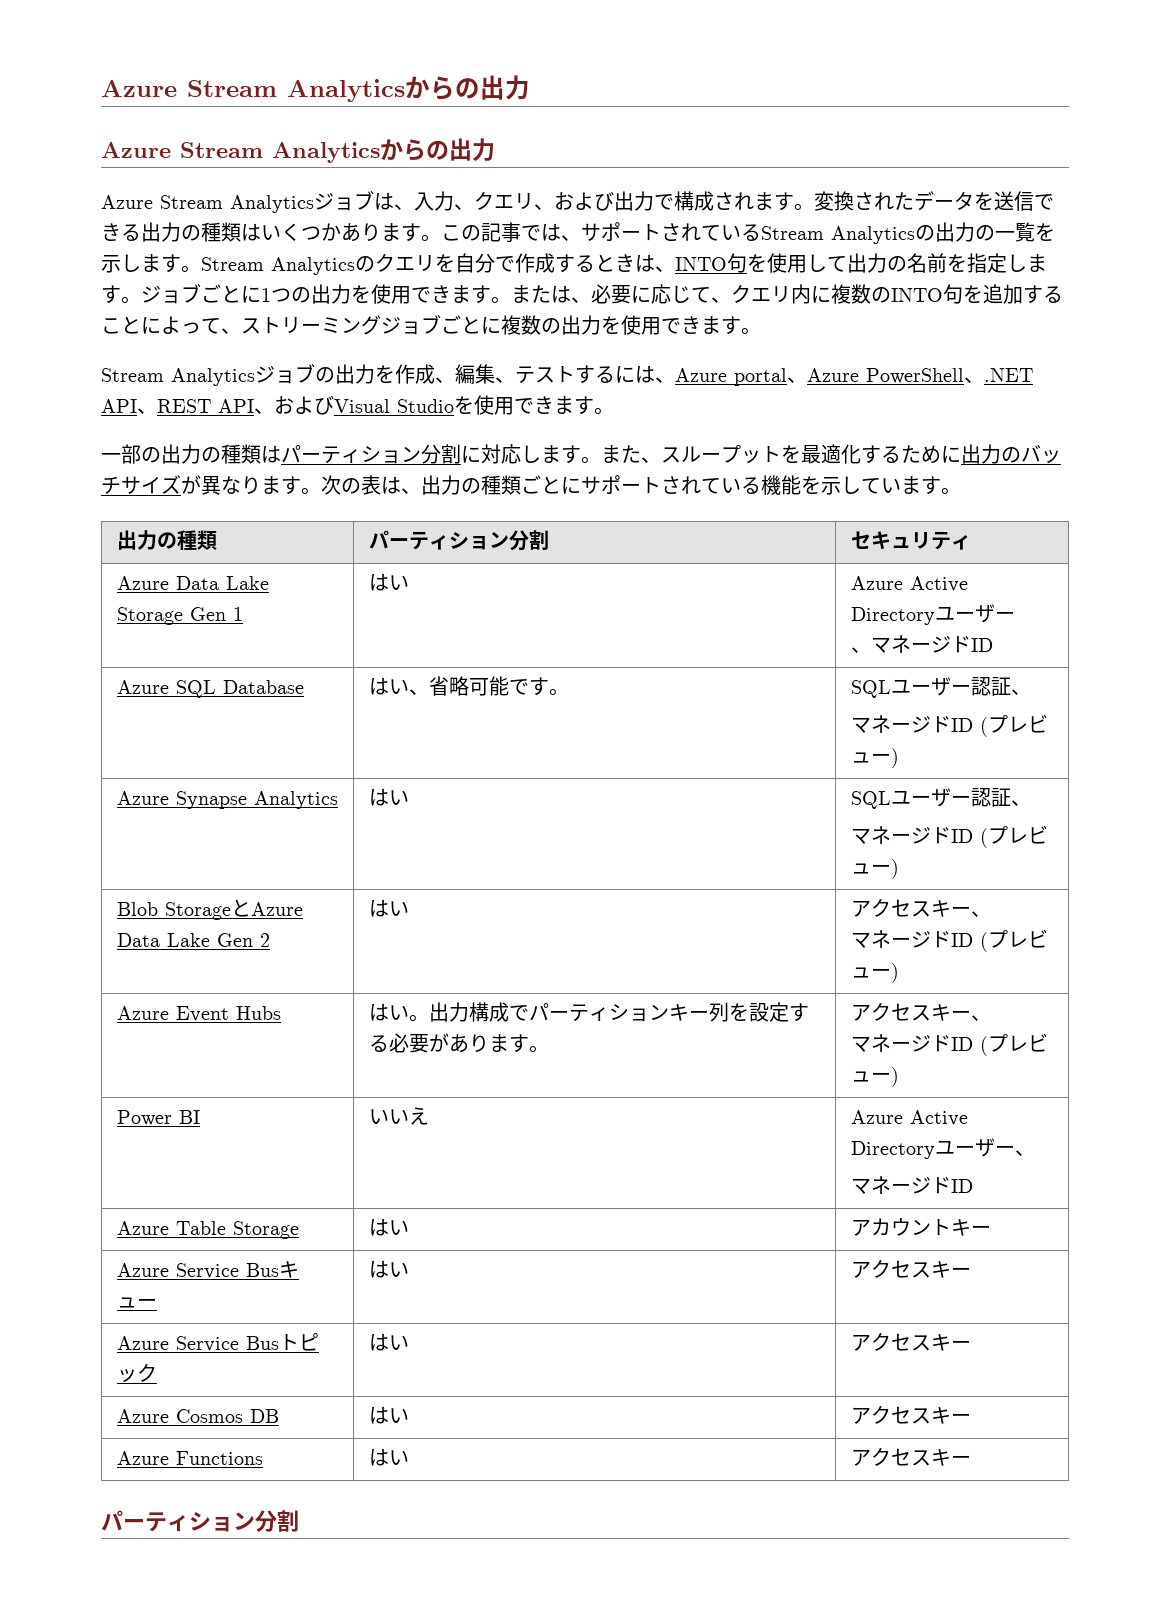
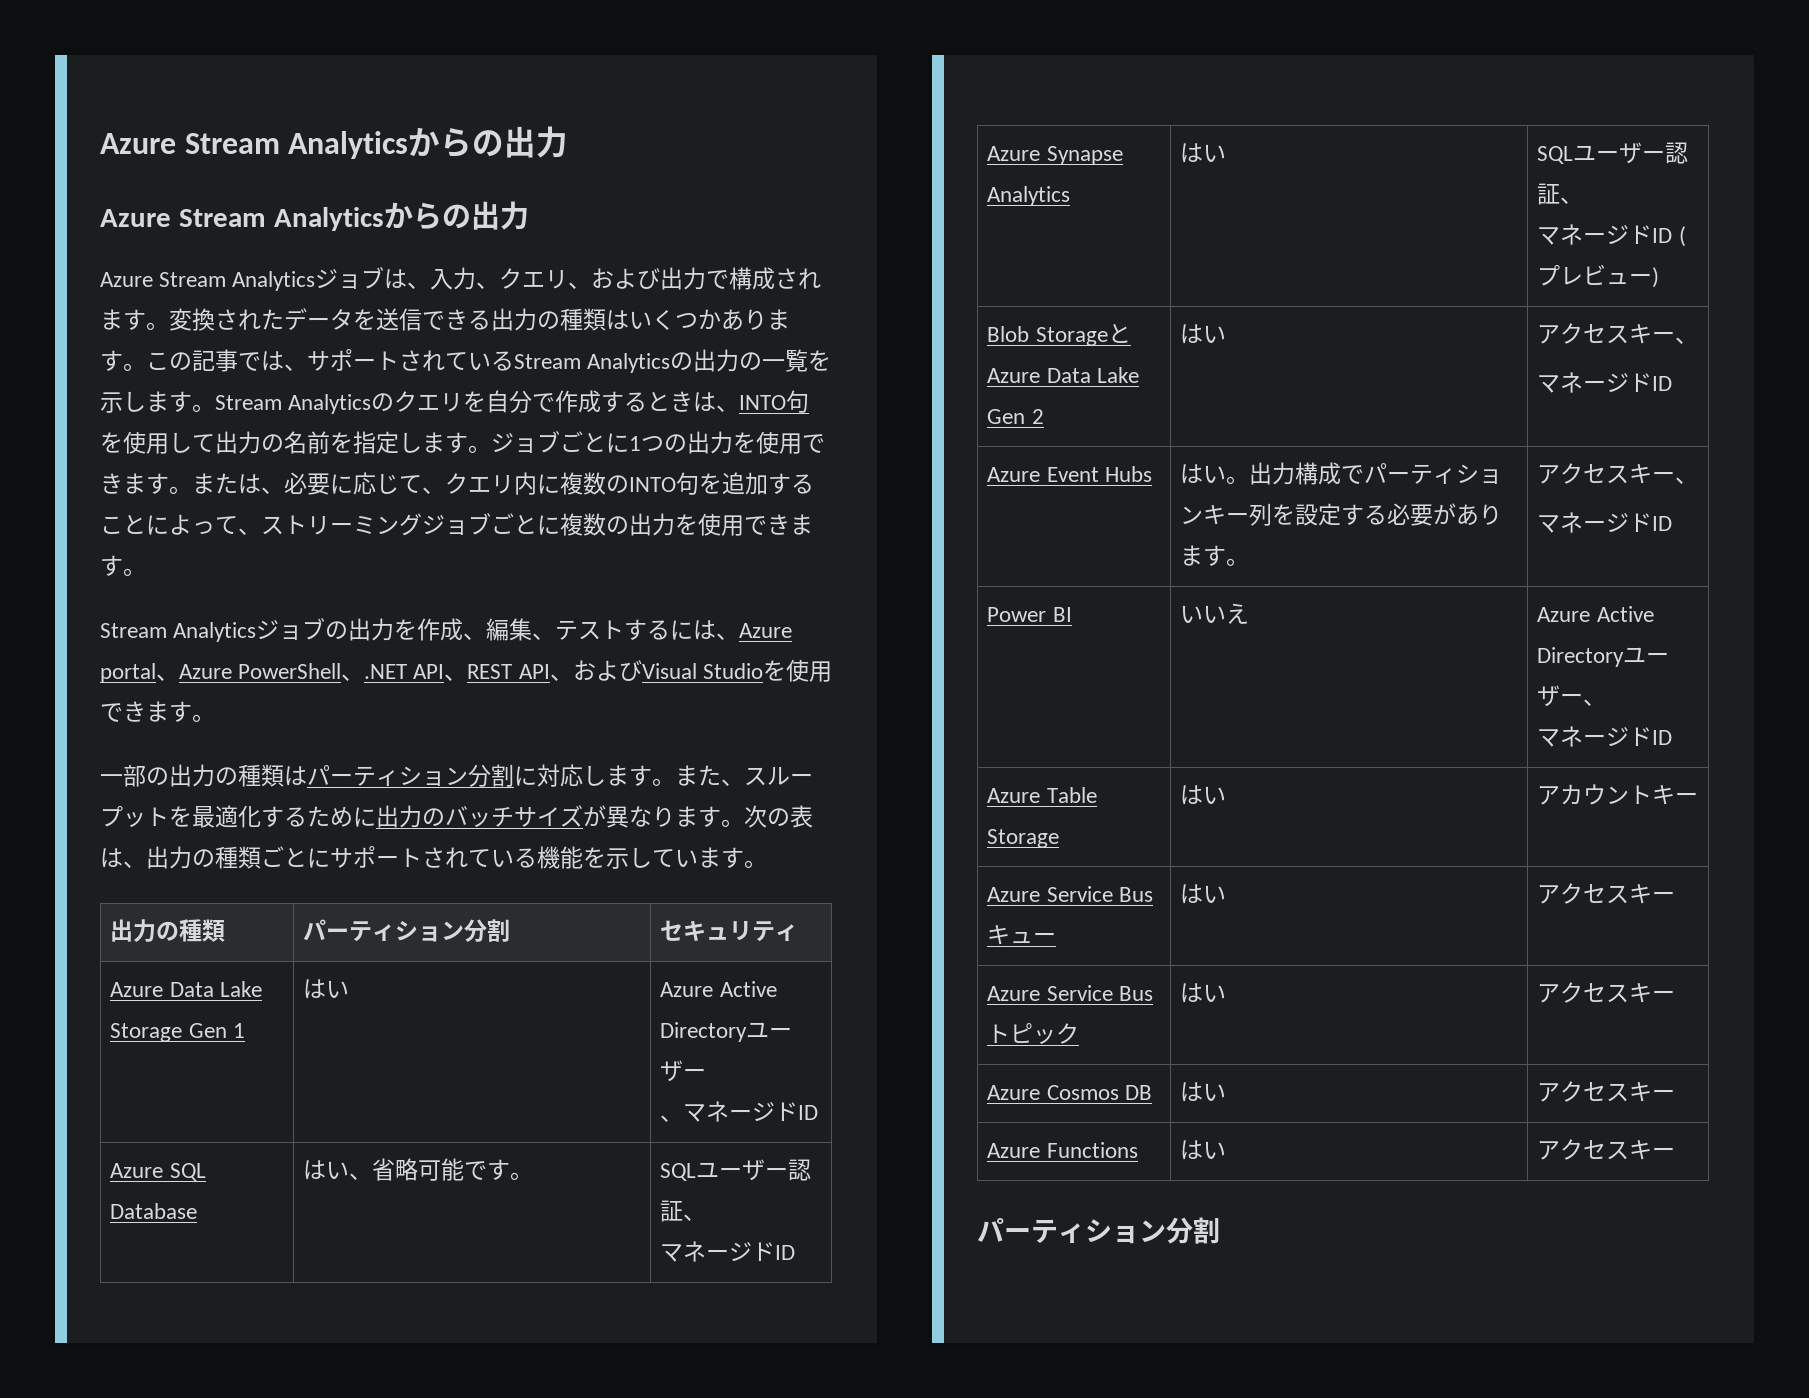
  Azure SQL Database | はい、省略可能です。 | SQLユーザー認証、
- マネージドID (プレビュー)
+ マネージドID
  Blob StorageとAzure Data Lake Gen 2 | はい | アクセスキー、
- マネージドID (プレビュー)
+ マネージドID
  Azure Event Hubs | はい。出力構成でパーティションキー列を設定する必要があります。 | アクセスキー、
- マネージドID (プレビュー)
+ マネージドID

